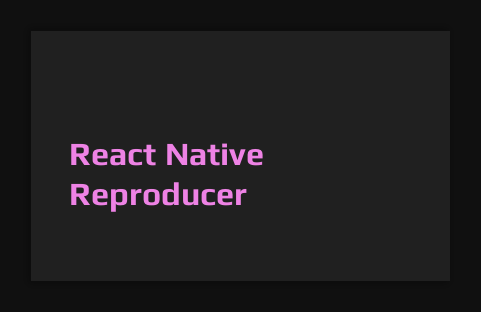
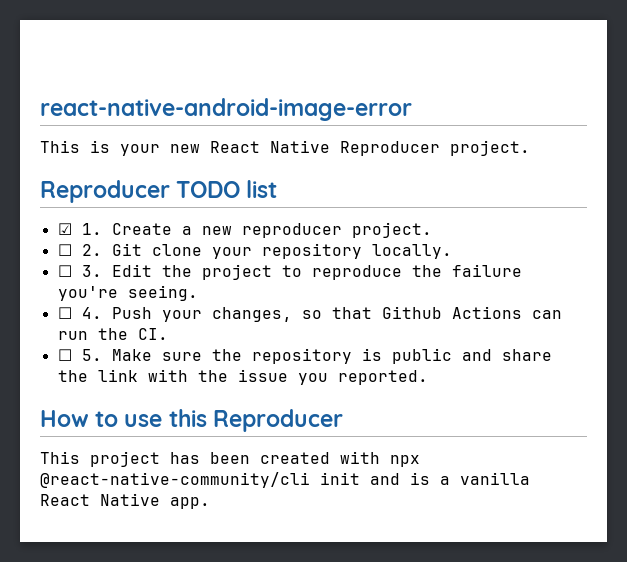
- React Native Reproducer
+ react-native-android-image-error
+ This is your new React Native Reproducer project.
+ Reproducer TODO list
+ ☑ 1. Create a new reproducer project.
+ ☐ 2. Git clone your repository locally.
+ ☐ 3. Edit the project to reproduce the failure you're seeing.
+ ☐ 4. Push your changes, so that Github Actions can run the CI.
+ ☐ 5. Make sure the repository is public and share the link with the issue you reported.
+ How to use this Reproducer
+ This project has been created with npx @react-native-community/cli init and is a vanilla React Native app.

